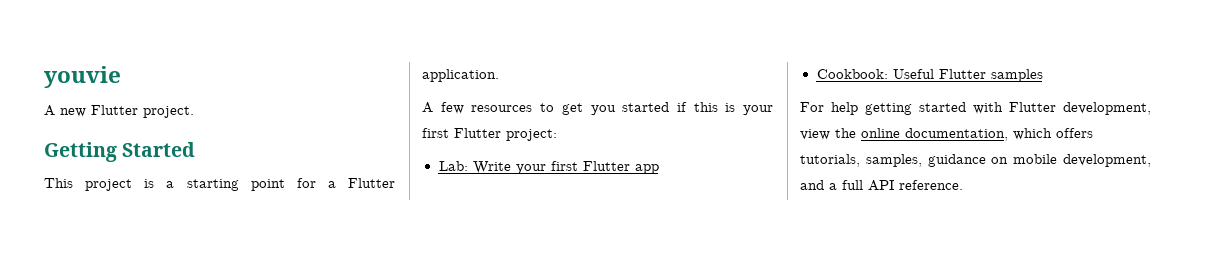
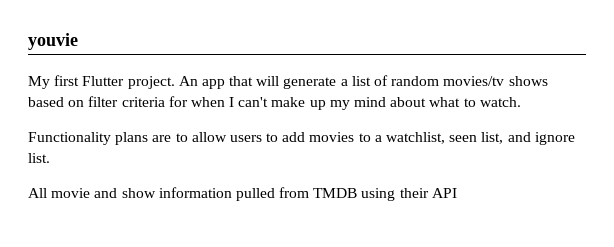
- A new Flutter project.
- Getting Started
- This project is a starting point for a Flutter application.
- A few resources to get you started if this is your first Flutter project:
- Lab: Write your first Flutter app
- Cookbook: Useful Flutter samples
- For help getting started with Flutter development, view the online documentation, which offers tutorials, samples, guidance on mobile development, and a full API reference.
+ My first Flutter project. An app that will generate a list of random movies/tv shows based on filter criteria for when I can't make up my mind about what to watch.
+ Functionality plans are to allow users to add movies to a watchlist, seen list, and ignore list.
+ All movie and show information pulled from TMDB using their API

